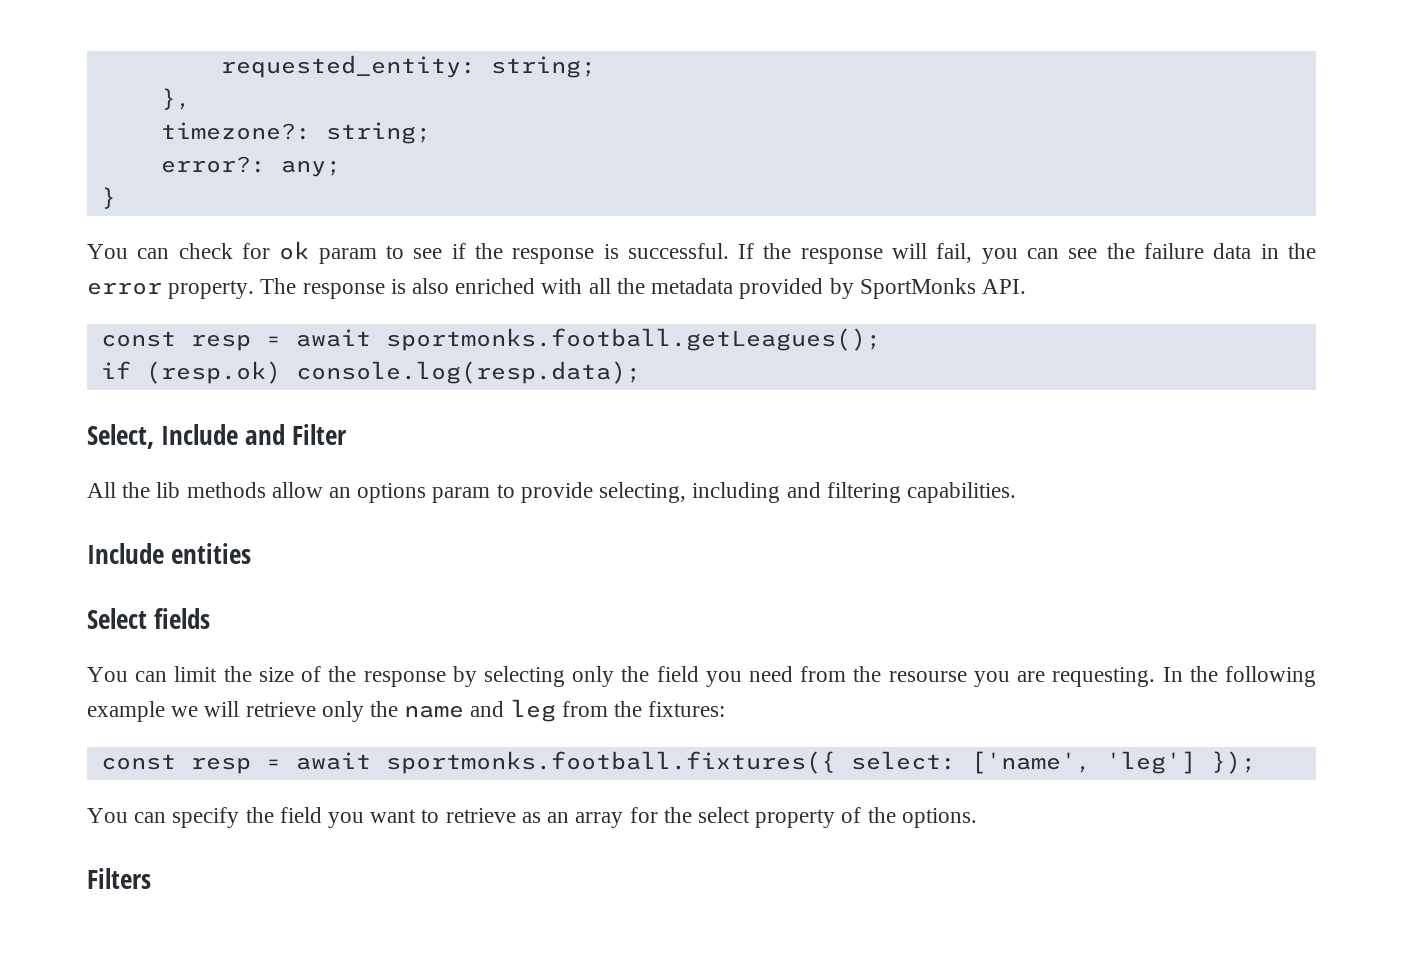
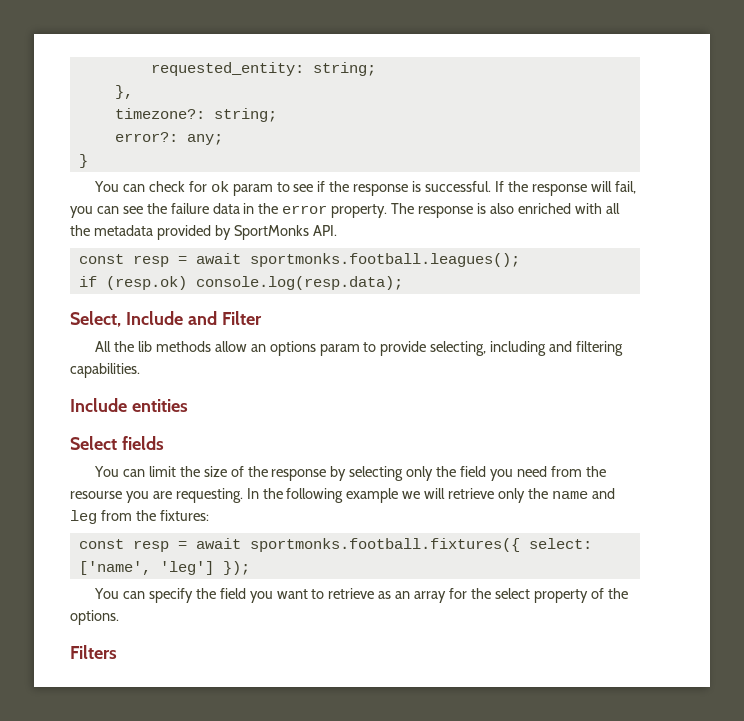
- const resp = await sportmonks.football.getLeagues();
+ const resp = await sportmonks.football.leagues();

